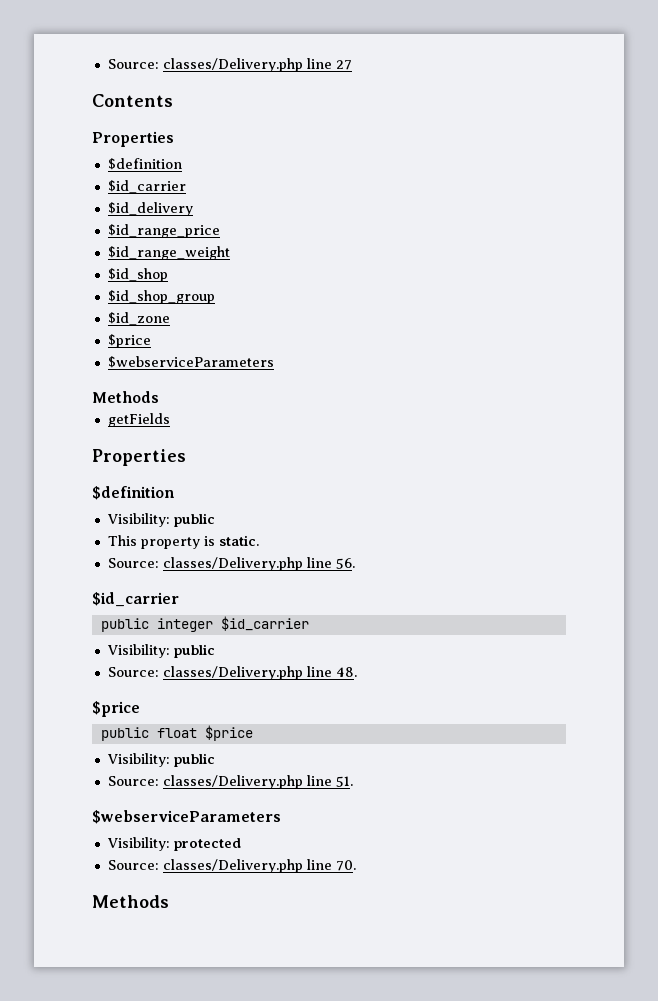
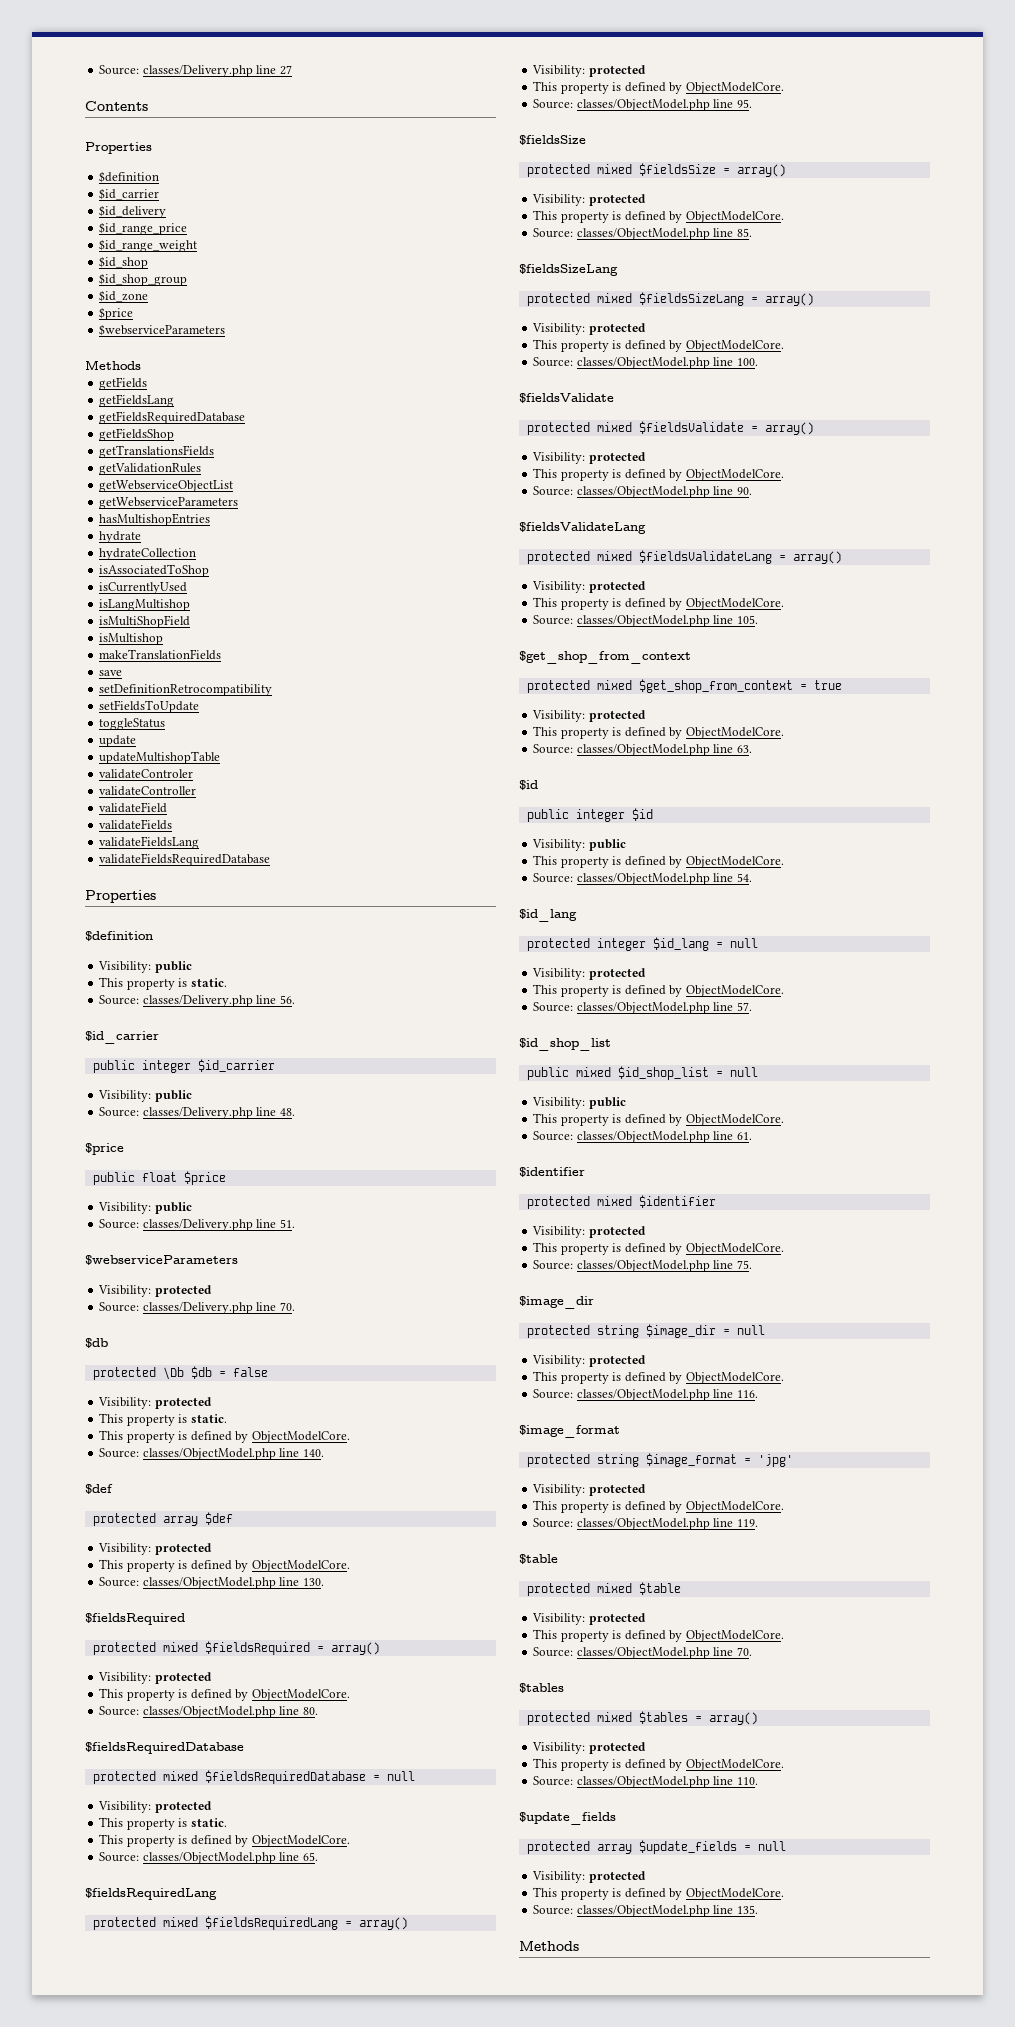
+ getFieldsLang
+ getFieldsRequiredDatabase
+ getFieldsShop
+ getTranslationsFields
+ getValidationRules
+ getWebserviceObjectList
+ getWebserviceParameters
+ hasMultishopEntries
+ hydrate
+ hydrateCollection
+ isAssociatedToShop
+ isCurrentlyUsed
+ isLangMultishop
+ isMultiShopField
+ isMultishop
+ makeTranslationFields
+ save
+ setDefinitionRetrocompatibility
+ setFieldsToUpdate
+ toggleStatus
+ update
+ updateMultishopTable
+ validateControler
+ validateController
+ validateField
+ validateFields
+ validateFieldsLang
+ validateFieldsRequiredDatabase
  Source: classes/Delivery.php line 70.
+ $db
+ protected \Db $db = false
+ Visibility: protected
+ This property is static.
+ This property is defined by ObjectModelCore.
+ Source: classes/ObjectModel.php line 140.
+ $def
+ protected array $def
+ Visibility: protected
+ This property is defined by ObjectModelCore.
+ Source: classes/ObjectModel.php line 130.
+ $fieldsRequired
+ protected mixed $fieldsRequired = array()
+ Visibility: protected
+ This property is defined by ObjectModelCore.
+ Source: classes/ObjectModel.php line 80.
+ $fieldsRequiredDatabase
+ protected mixed $fieldsRequiredDatabase = null
+ Visibility: protected
+ This property is static.
+ This property is defined by ObjectModelCore.
+ Source: classes/ObjectModel.php line 65.
+ $fieldsRequiredLang
+ protected mixed $fieldsRequiredLang = array()
+ Visibility: protected
+ This property is defined by ObjectModelCore.
+ Source: classes/ObjectModel.php line 95.
+ $fieldsSize
+ protected mixed $fieldsSize = array()
+ Visibility: protected
+ This property is defined by ObjectModelCore.
+ Source: classes/ObjectModel.php line 85.
+ $fieldsSizeLang
+ protected mixed $fieldsSizeLang = array()
+ Visibility: protected
+ This property is defined by ObjectModelCore.
+ Source: classes/ObjectModel.php line 100.
+ $fieldsValidate
+ protected mixed $fieldsValidate = array()
+ Visibility: protected
+ This property is defined by ObjectModelCore.
+ Source: classes/ObjectModel.php line 90.
+ $fieldsValidateLang
+ protected mixed $fieldsValidateLang = array()
+ Visibility: protected
+ This property is defined by ObjectModelCore.
+ Source: classes/ObjectModel.php line 105.
+ $get_shop_from_context
+ protected mixed $get_shop_from_context = true
+ Visibility: protected
+ This property is defined by ObjectModelCore.
+ Source: classes/ObjectModel.php line 63.
+ $id
+ public integer $id
+ Visibility: public
+ This property is defined by ObjectModelCore.
+ Source: classes/ObjectModel.php line 54.
+ $id_lang
+ protected integer $id_lang = null
+ Visibility: protected
+ This property is defined by ObjectModelCore.
+ Source: classes/ObjectModel.php line 57.
+ $id_shop_list
+ public mixed $id_shop_list = null
+ Visibility: public
+ This property is defined by ObjectModelCore.
+ Source: classes/ObjectModel.php line 61.
+ $identifier
+ protected mixed $identifier
+ Visibility: protected
+ This property is defined by ObjectModelCore.
+ Source: classes/ObjectModel.php line 75.
+ $image_dir
+ protected string $image_dir = null
+ Visibility: protected
+ This property is defined by ObjectModelCore.
+ Source: classes/ObjectModel.php line 116.
+ $image_format
+ protected string $image_format = 'jpg'
+ Visibility: protected
+ This property is defined by ObjectModelCore.
+ Source: classes/ObjectModel.php line 119.
+ $table
+ protected mixed $table
+ Visibility: protected
+ This property is defined by ObjectModelCore.
+ Source: classes/ObjectModel.php line 70.
+ $tables
+ protected mixed $tables = array()
+ Visibility: protected
+ This property is defined by ObjectModelCore.
+ Source: classes/ObjectModel.php line 110.
+ $update_fields
+ protected array $update_fields = null
+ Visibility: protected
+ This property is defined by ObjectModelCore.
+ Source: classes/ObjectModel.php line 135.

